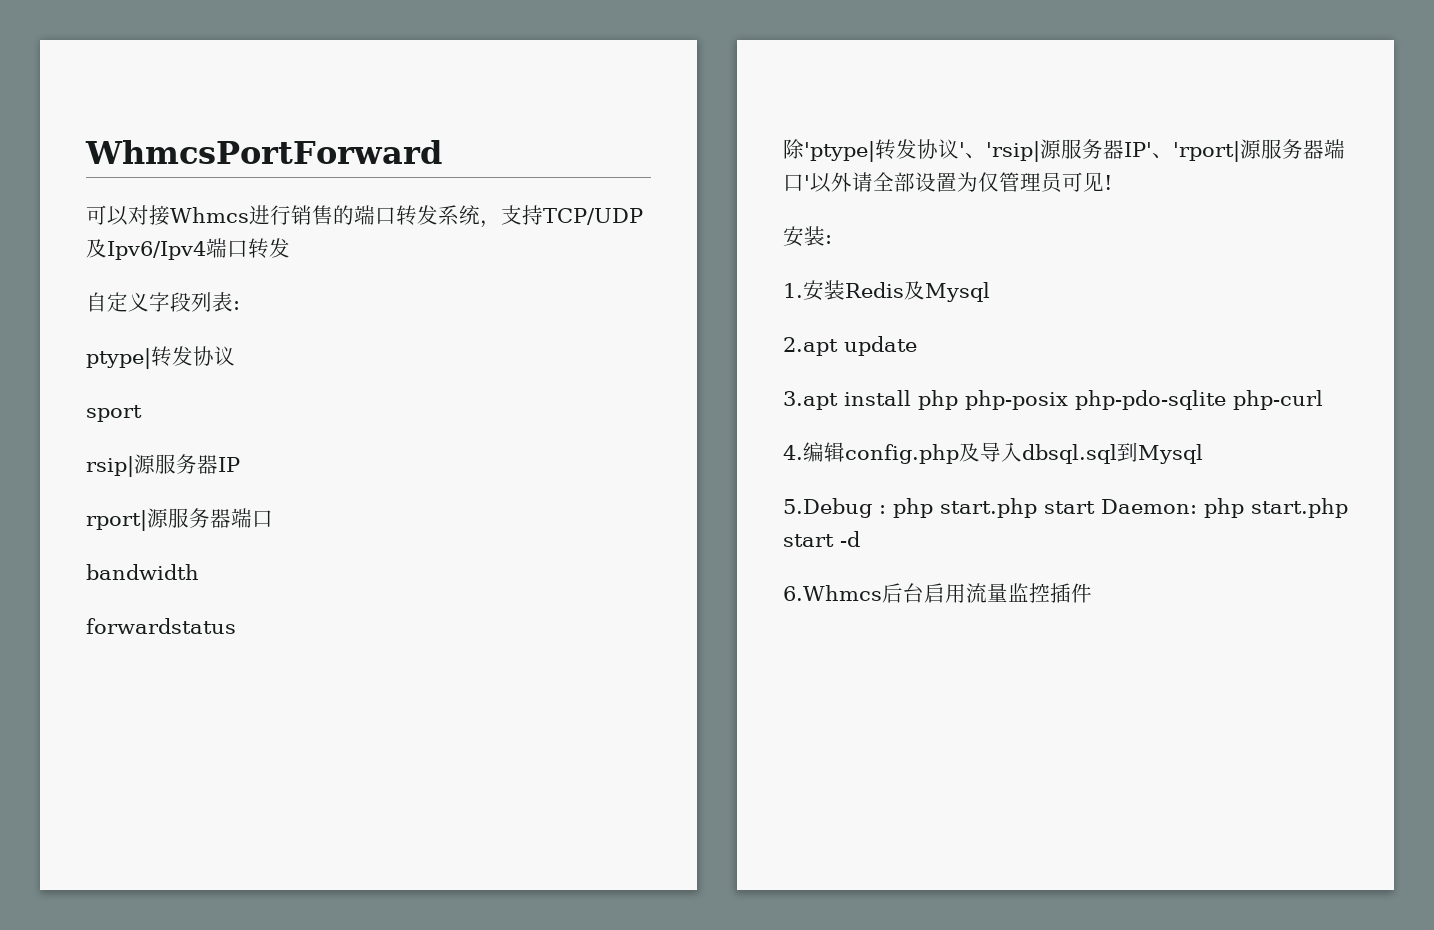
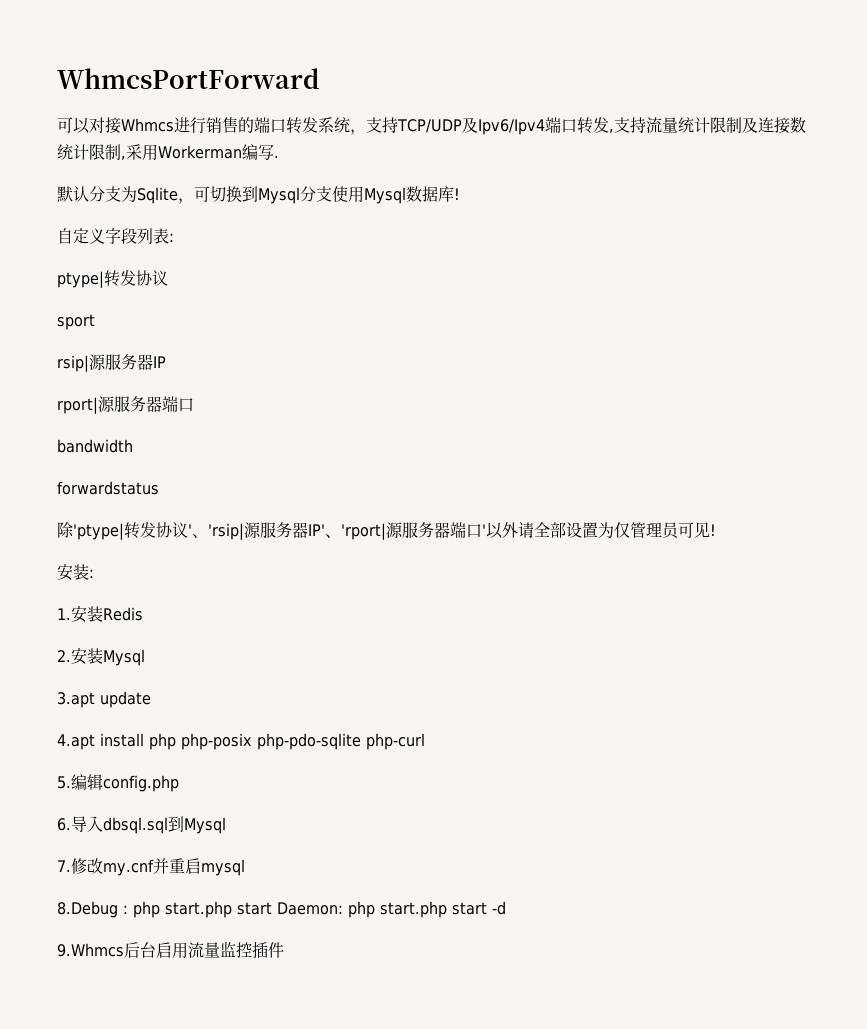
- 可以对接Whmcs进行销售的端口转发系统，支持TCP/UDP及Ipv6/Ipv4端口转发
+ 可以对接Whmcs进行销售的端口转发系统，支持TCP/UDP及Ipv6/Ipv4端口转发,支持流量统计限制及连接数统计限制,采用Workerman编写.
+ 默认分支为Sqlite，可切换到Mysql分支使用Mysql数据库!
- 1.安装Redis及Mysql
- 2.apt update
+ 1.安装Redis
+ 2.安装Mysql
+ 3.apt update
- 3.apt install php php-posix php-pdo-sqlite php-curl
+ 4.apt install php php-posix php-pdo-sqlite php-curl
- 4.编辑config.php及导入dbsql.sql到Mysql
+ 5.编辑config.php
+ 6.导入dbsql.sql到Mysql
- 5.Debug : php start.php start Daemon: php start.php start -d
+ 7.修改my.cnf并重启mysql
+ 8.Debug : php start.php start Daemon: php start.php start -d
- 6.Whmcs后台启用流量监控插件
+ 9.Whmcs后台启用流量监控插件

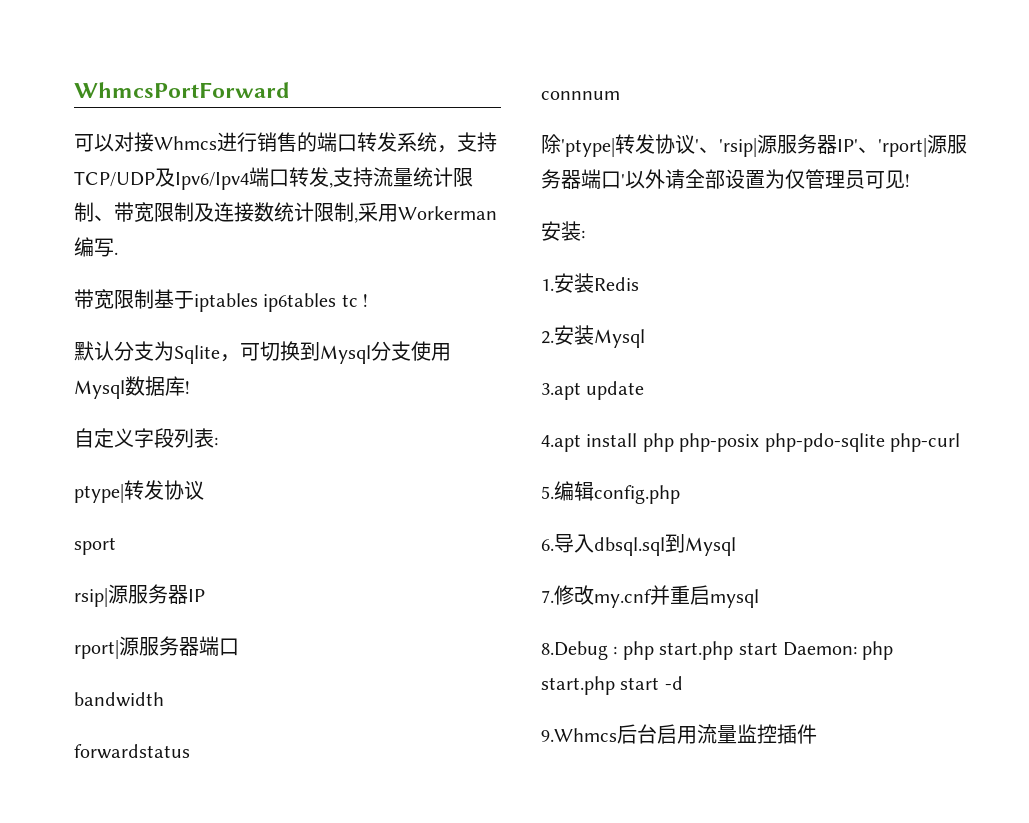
- 可以对接Whmcs进行销售的端口转发系统，支持TCP/UDP及Ipv6/Ipv4端口转发,支持流量统计限制及连接数统计限制,采用Workerman编写.
+ 可以对接Whmcs进行销售的端口转发系统，支持TCP/UDP及Ipv6/Ipv4端口转发,支持流量统计限制、带宽限制及连接数统计限制,采用Workerman编写.
+ 带宽限制基于iptables ip6tables tc !
+ connnum

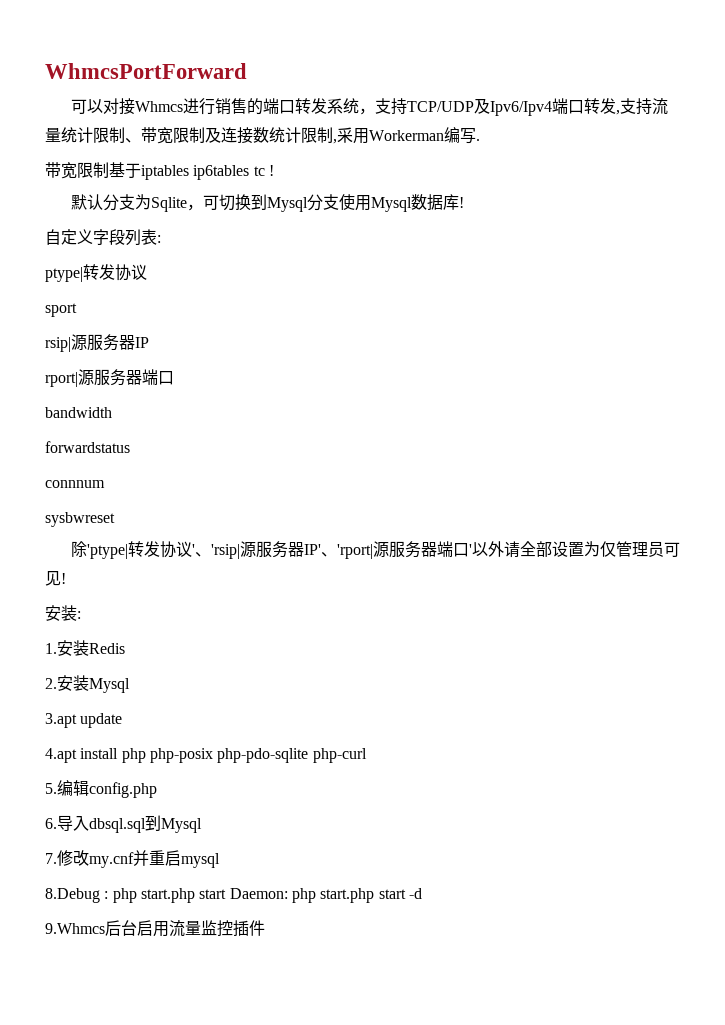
+ sysbwreset

